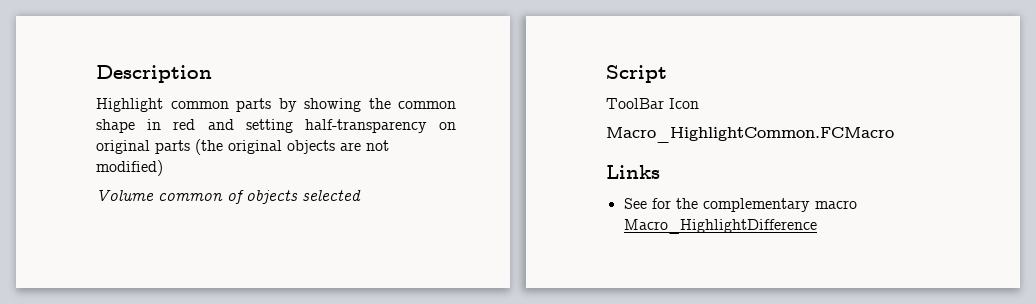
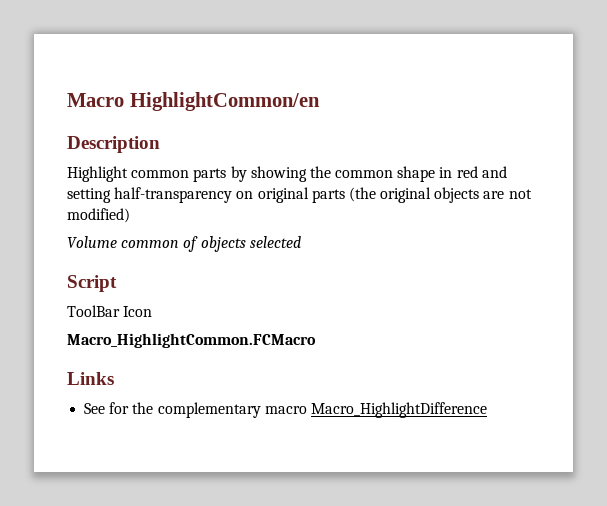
+ Macro HighlightCommon/en

